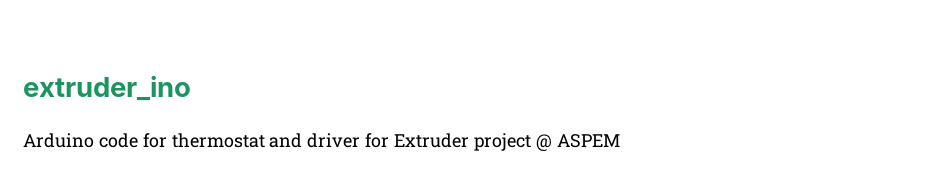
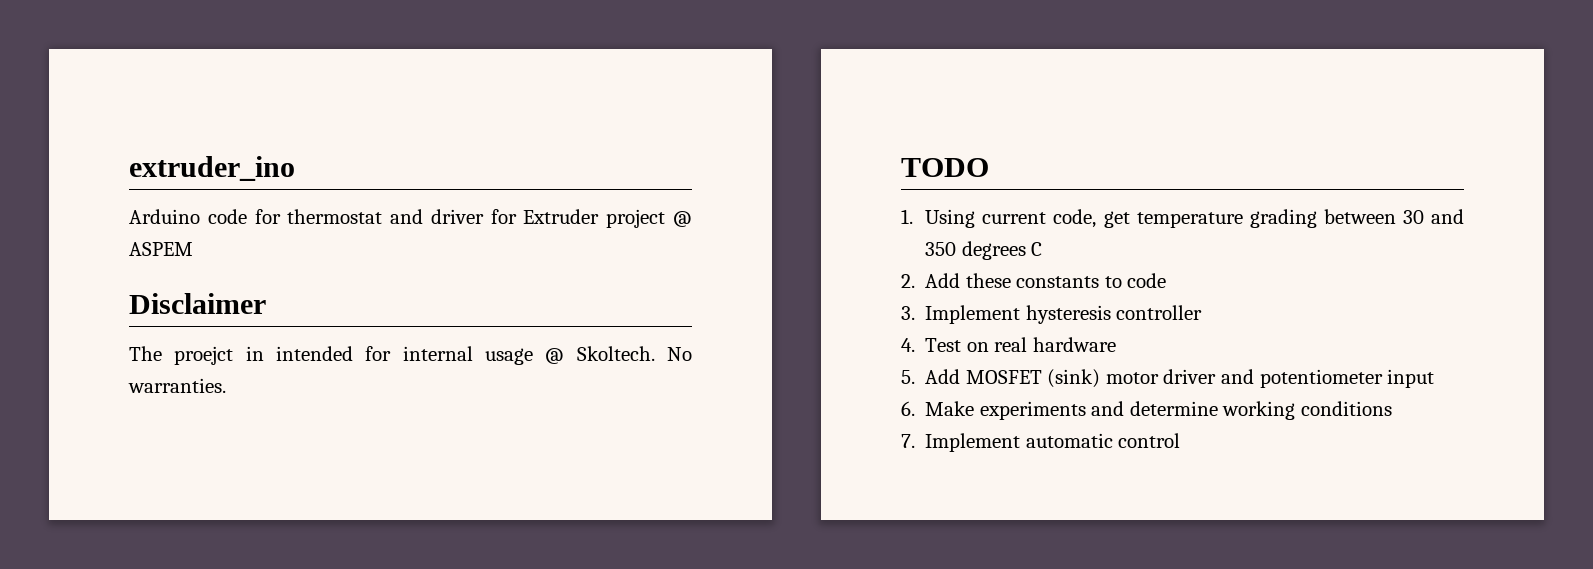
+ Disclaimer
+ The proejct in intended for internal usage @ Skoltech. No warranties.
+ TODO
+ 1. Using current code, get temperature grading between 30 and 350 degrees C
+ 2. Add these constants to code
+ 3. Implement hysteresis controller
+ 4. Test on real hardware
+ 5. Add MOSFET (sink) motor driver and potentiometer input
+ 6. Make experiments and determine working conditions
+ 7. Implement automatic control

